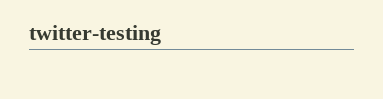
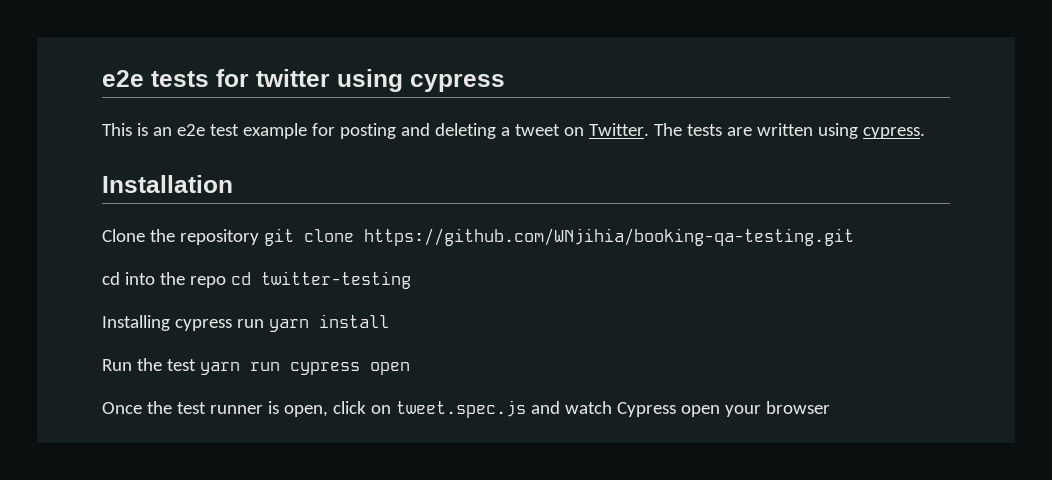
- twitter-testing
+ e2e tests for twitter using cypress
+ This is an e2e test example for posting and deleting a tweet on Twitter. The tests are written using cypress.
+ Installation
+ Clone the repository git clone https://github.com/WNjihia/booking-qa-testing.git
+ cd into the repo cd twitter-testing
+ Installing cypress run yarn install
+ Run the test yarn run cypress open
+ Once the test runner is open, click on tweet.spec.js and watch Cypress open your browser

